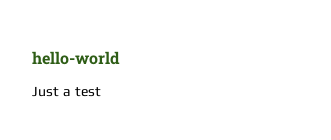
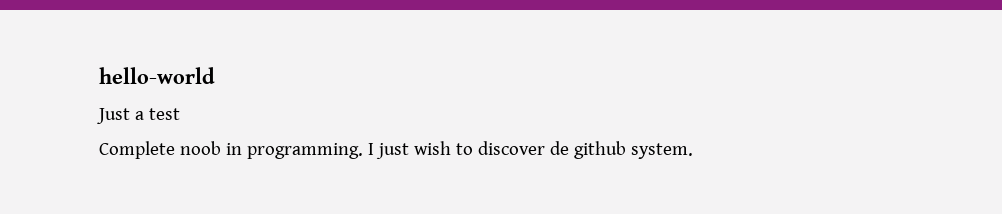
+ Complete noob in programming. I just wish to discover de github system.

